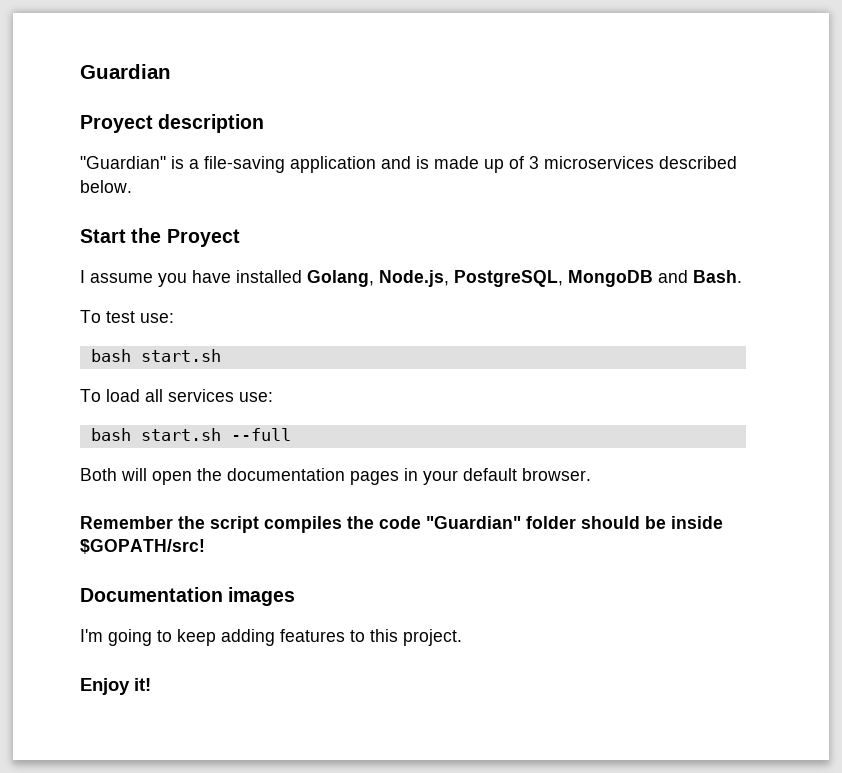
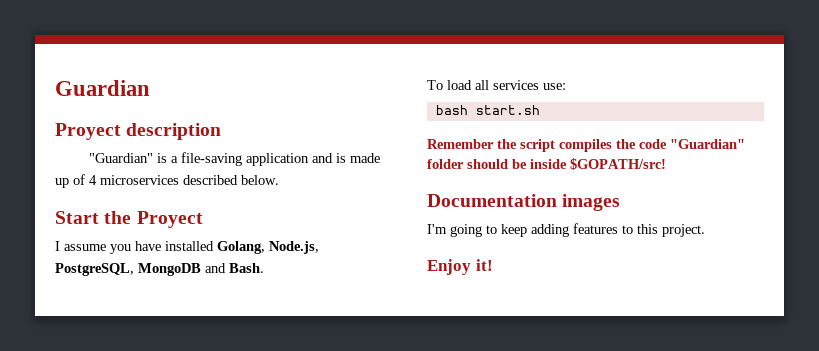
- "Guardian" is a file-saving application and is made up of 3 microservices described below.
+ "Guardian" is a file-saving application and is made up of 4 microservices described below.
- To test use:
- bash start.sh
- bash start.sh --full
- Both will open the documentation pages in your default browser.
+ bash start.sh

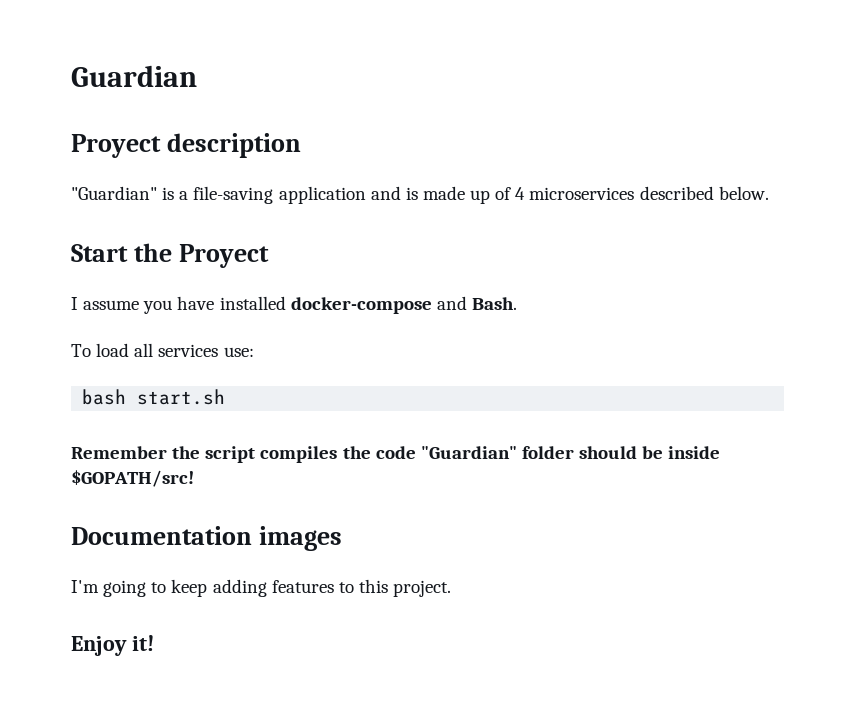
- I assume you have installed Golang, Node.js, PostgreSQL, MongoDB and Bash.
+ I assume you have installed docker-compose and Bash.

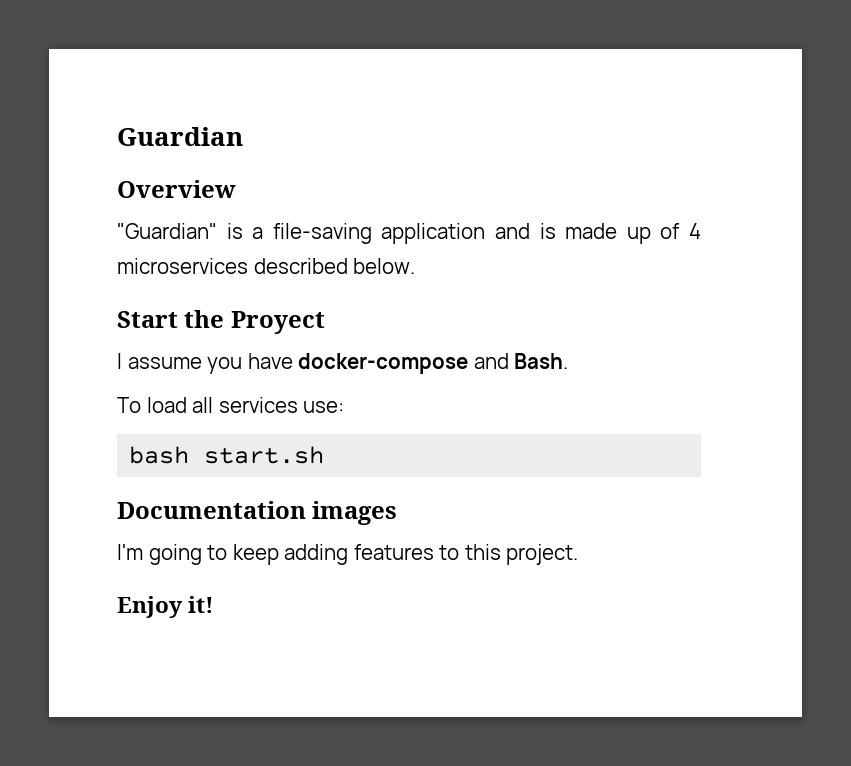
- Proyect description
+ Overview
- I assume you have installed docker-compose and Bash.
+ I assume you have docker-compose and Bash.
- Remember the script compiles the code "Guardian" folder should be inside $GOPATH/src!

